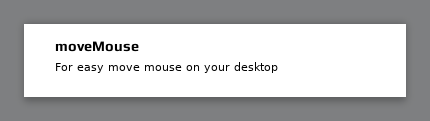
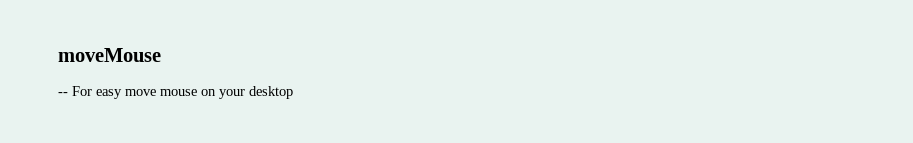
- For easy move mouse on your desktop
+ -- For easy move mouse on your desktop

